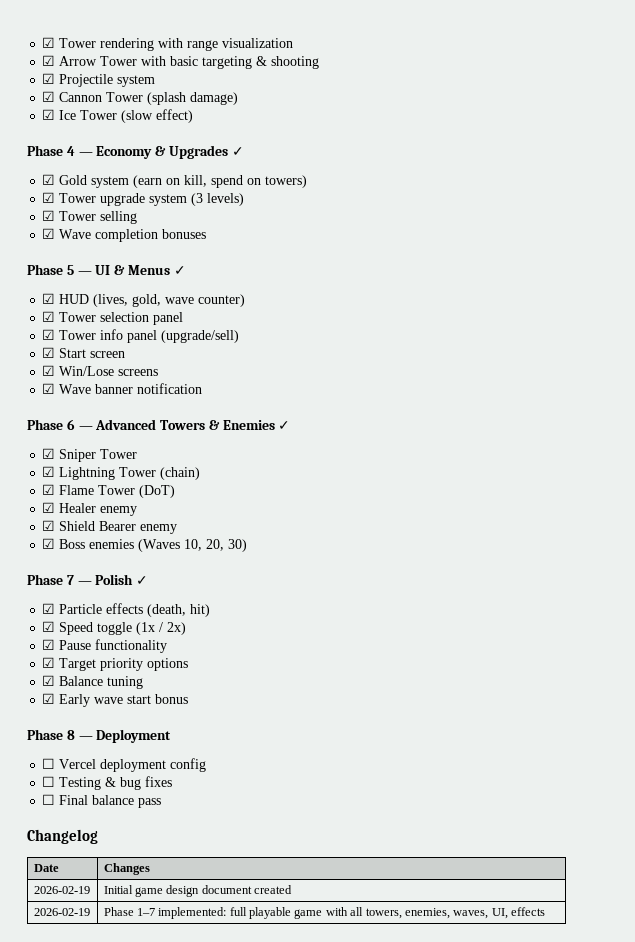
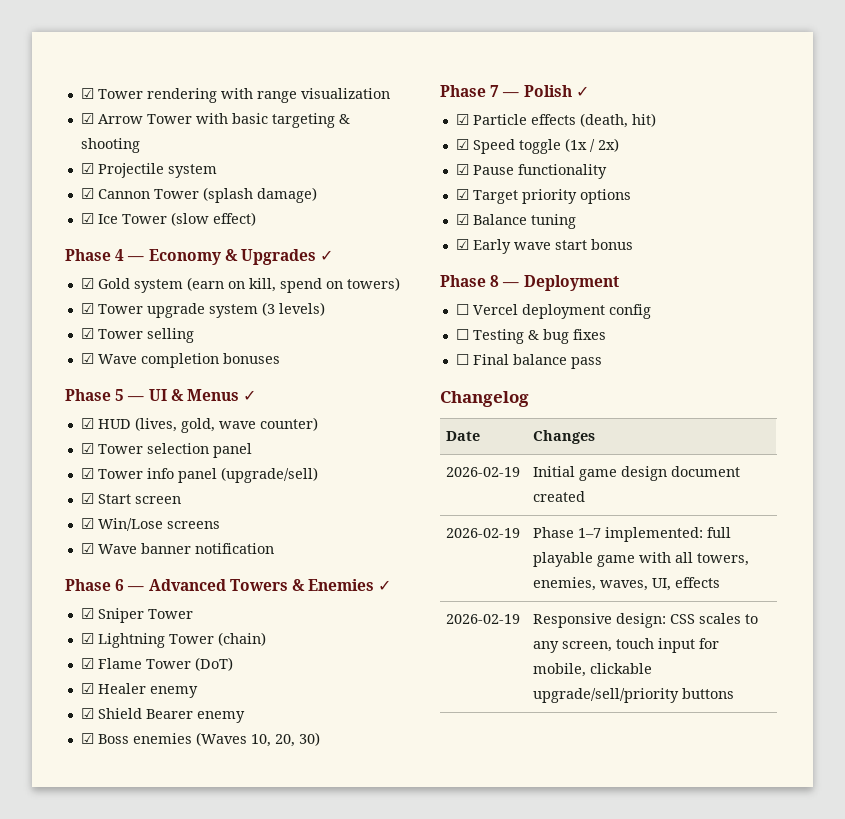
+ 2026-02-19 | Responsive design: CSS scales to any screen, touch input for mobile, clickable upgrade/sell/priority buttons

